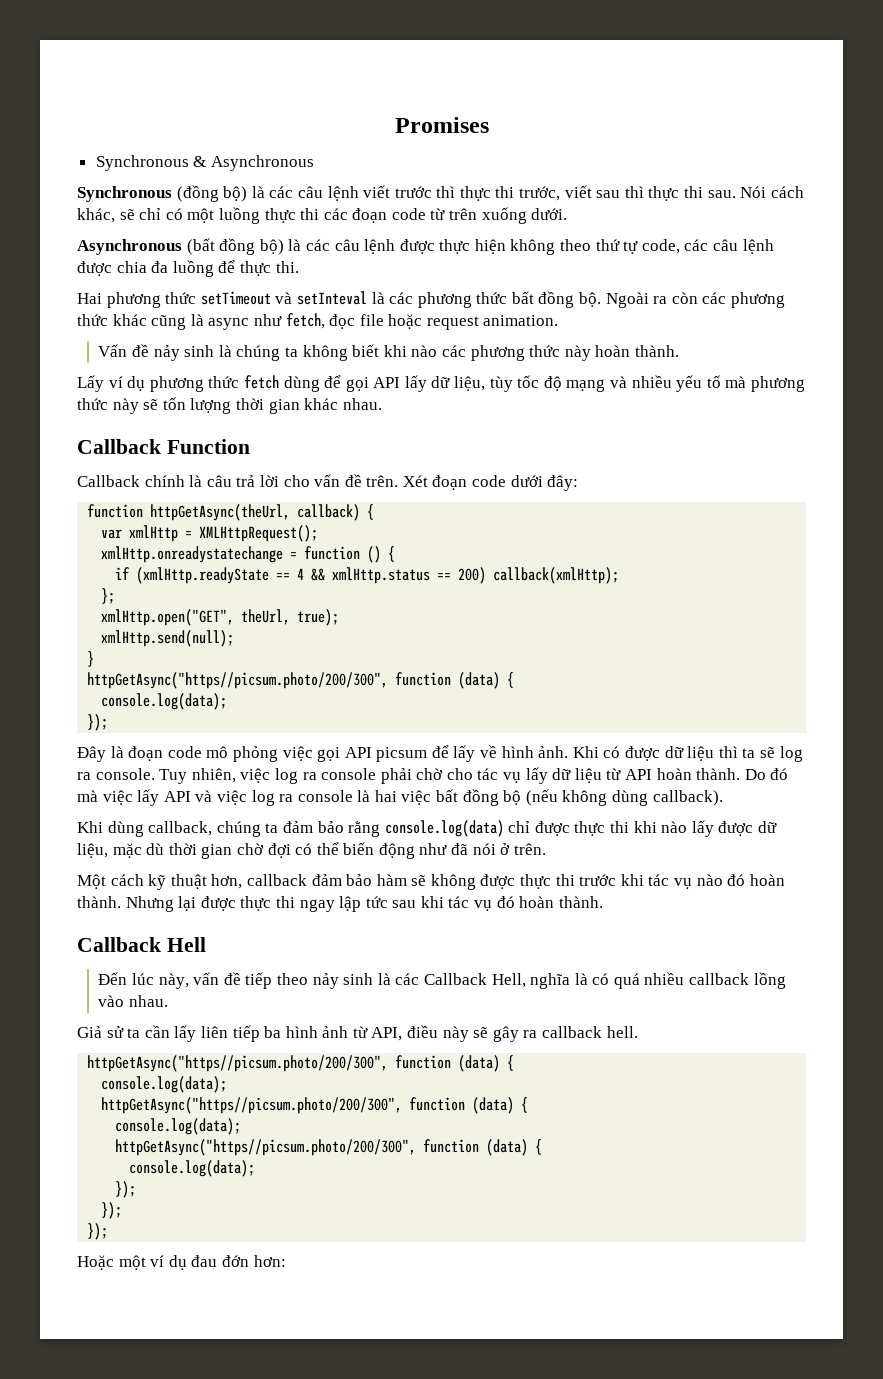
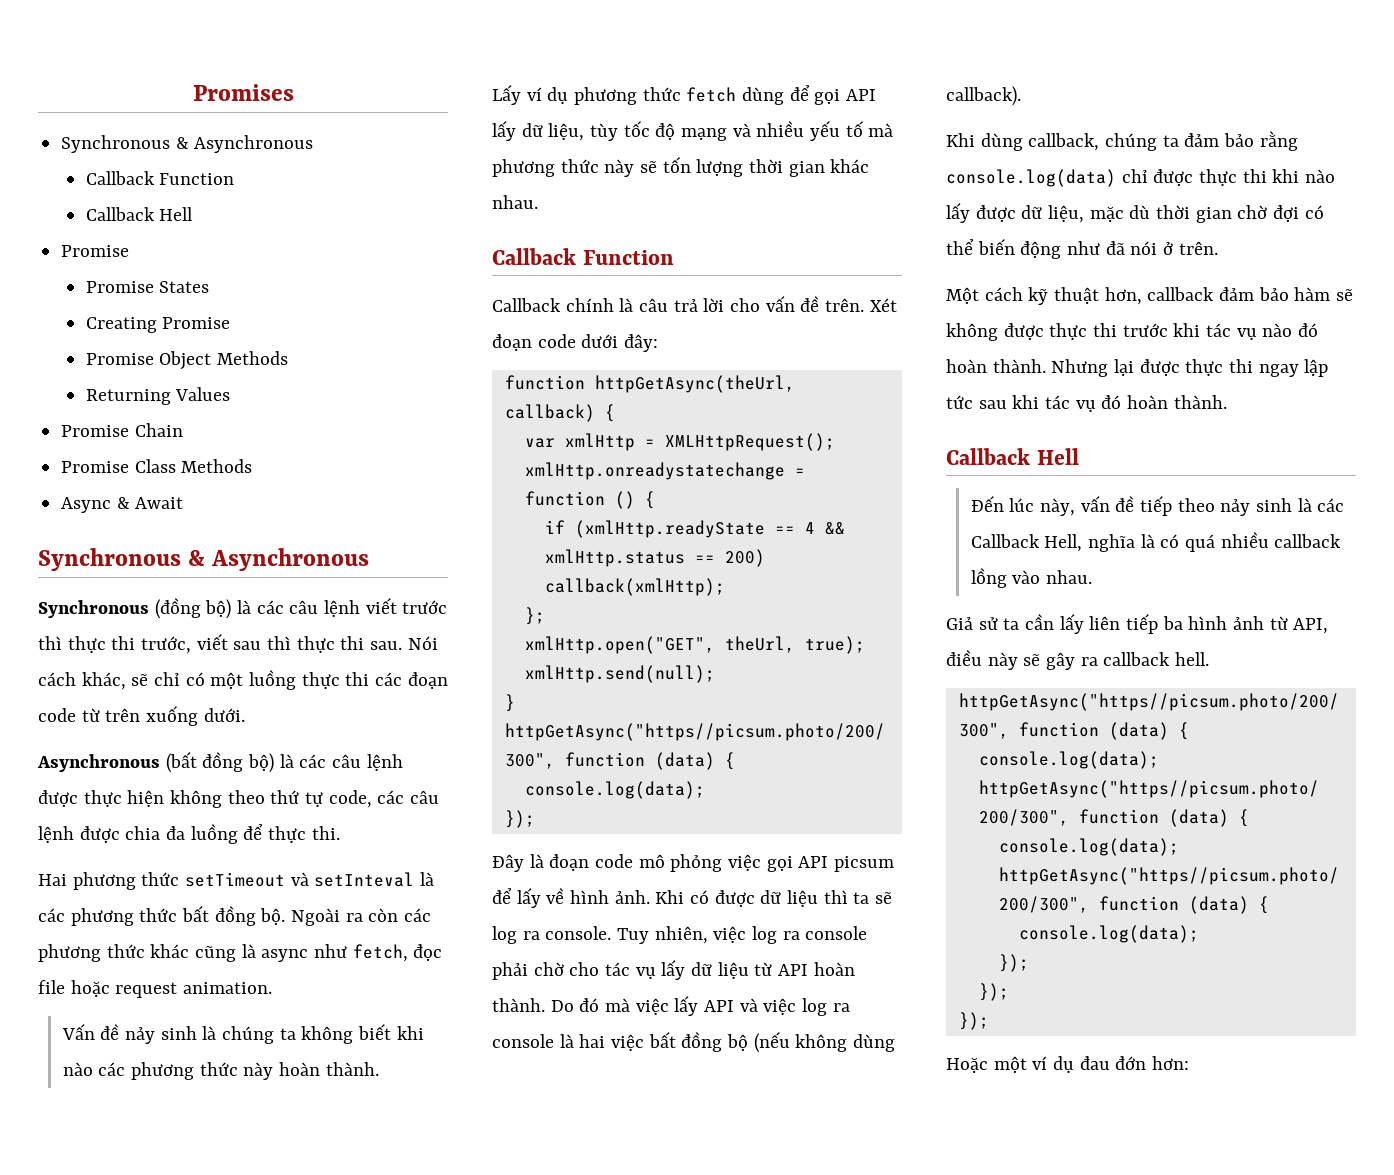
  Promises
+ Synchronous & Asynchronous
+ Callback Function
+ Callback Hell
+ Promise
+ Promise States
+ Creating Promise
+ Promise Object Methods
+ Returning Values
+ Promise Chain
+ Promise Class Methods
+ Async & Await

